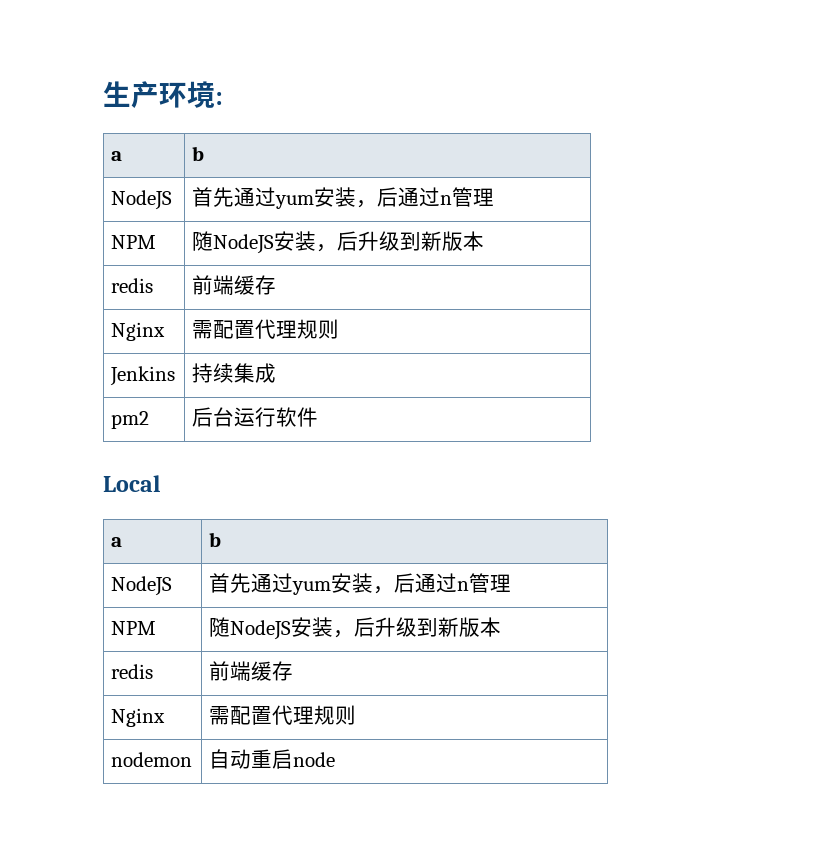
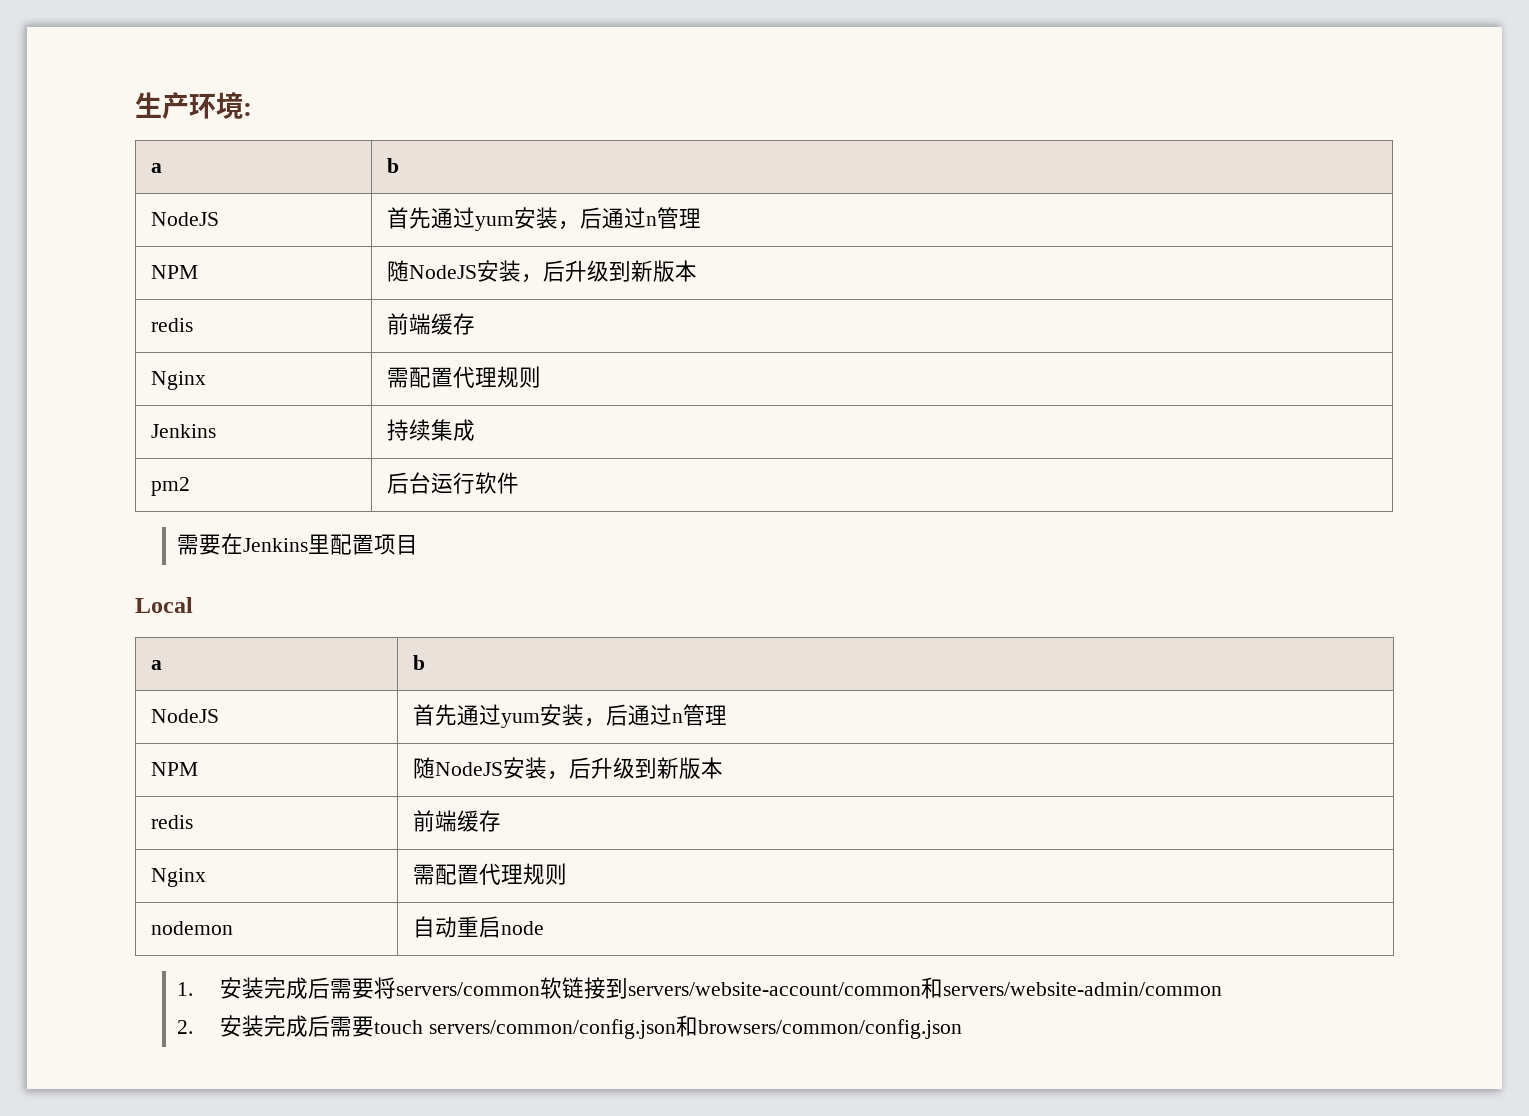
+ 需要在Jenkins里配置项目
+ 1.安装完成后需要将servers/common软链接到servers/website-account/common和servers/website-admin/common
+ 2.安装完成后需要touch servers/common/config.json和browsers/common/config.json

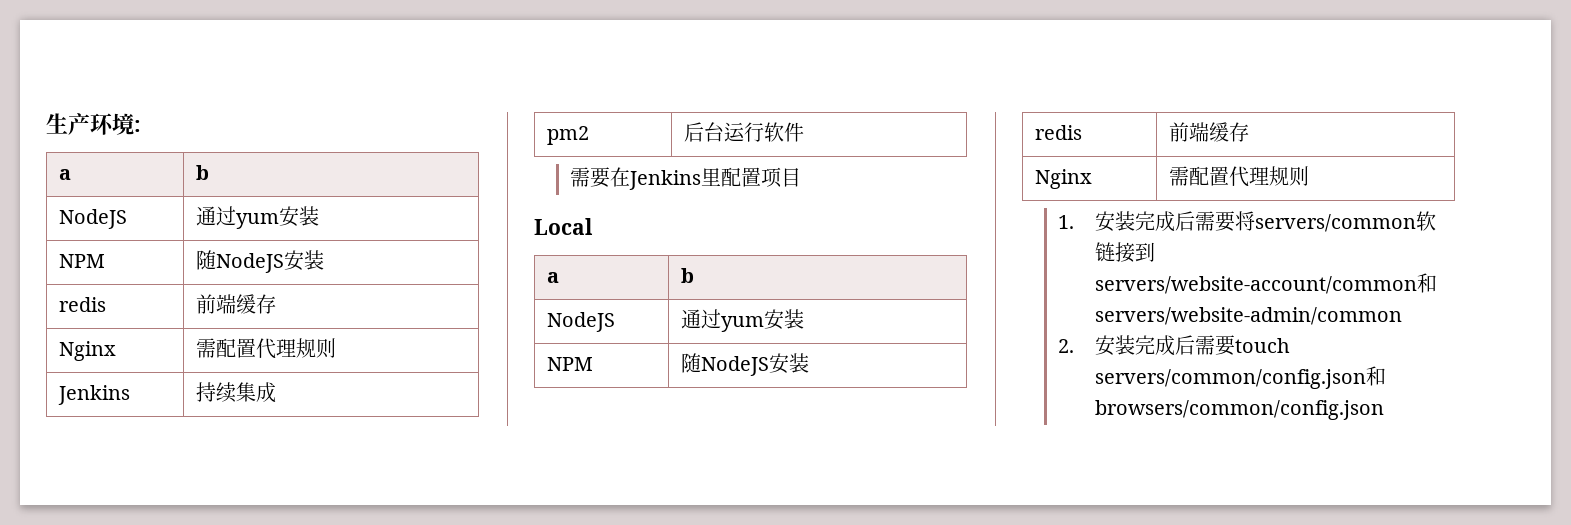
  生产环境:
  a | b
- NodeJS | 首先通过yum安装，后通过n管理
- NPM | 随NodeJS安装，后升级到新版本
+ NodeJS | 通过yum安装
+ NPM | 随NodeJS安装
  Local
  a | b
- NodeJS | 首先通过yum安装，后通过n管理
- NPM | 随NodeJS安装，后升级到新版本
+ NodeJS | 通过yum安装
+ NPM | 随NodeJS安装
  redis | 前端缓存
  Nginx | 需配置代理规则
- nodemon | 自动重启node

